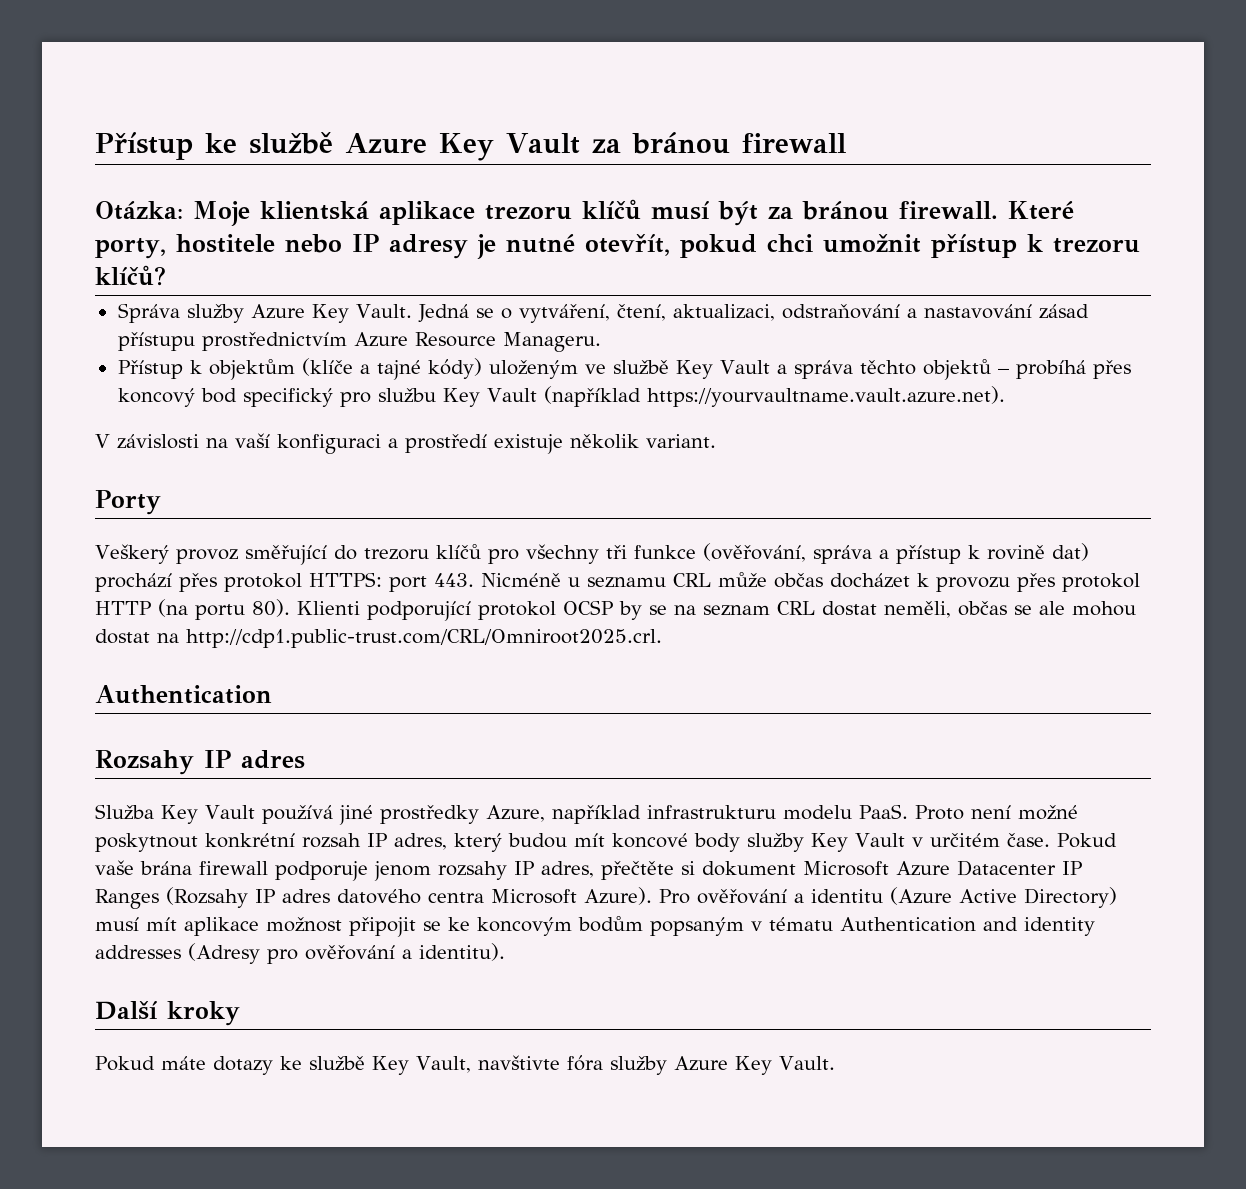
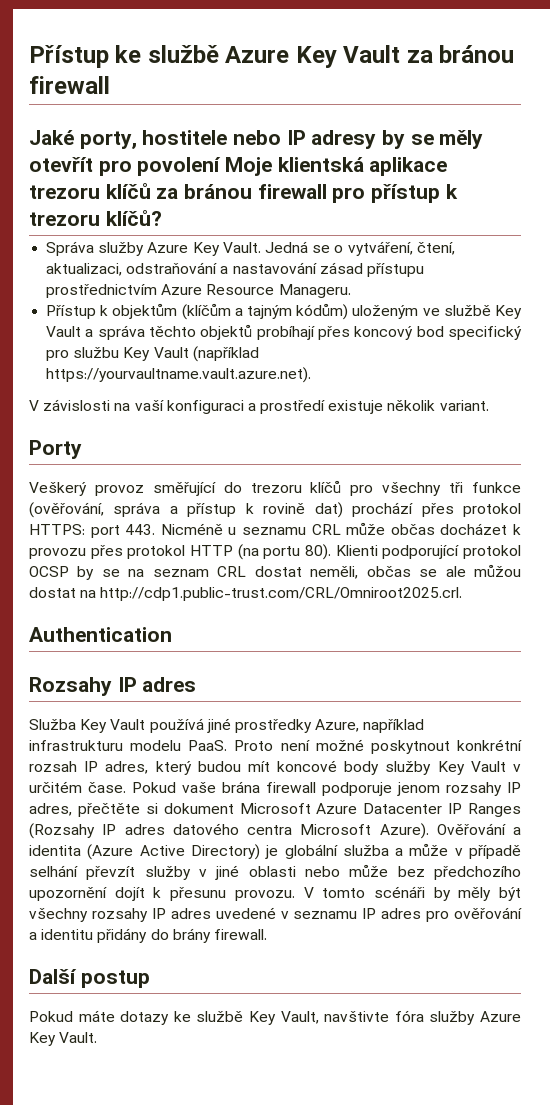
- Otázka: Moje klientská aplikace trezoru klíčů musí být za bránou firewall. Které porty, hostitele nebo IP adresy je nutné otevřít, pokud chci umožnit přístup k trezoru klíčů?
+ Jaké porty, hostitele nebo IP adresy by se měly otevřít pro povolení Moje klientská aplikace trezoru klíčů za bránou firewall pro přístup k trezoru klíčů?
- Přístup k objektům (klíče a tajné kódy) uloženým ve službě Key Vault a správa těchto objektů – probíhá přes koncový bod specifický pro službu Key Vault (například https://yourvaultname.vault.azure.net).
+ Přístup k objektům (klíčům a tajným kódům) uloženým ve službě Key Vault a správa těchto objektů probíhají přes koncový bod specifický pro službu Key Vault (například https://yourvaultname.vault.azure.net).
- Klienti podporující protokol OCSP by se na seznam CRL dostat neměli, občas se ale mohou dostat na http://cdp1.public-trust.com/CRL/Omniroot2025.crl.
+ Klienti podporující protokol OCSP by se na seznam CRL dostat neměli, občas se ale můžou dostat na http://cdp1.public-trust.com/CRL/Omniroot2025.crl.
- Pro ověřování a identitu (Azure Active Directory) musí mít aplikace možnost připojit se ke koncovým bodům popsaným v tématu Authentication and identity addresses (Adresy pro ověřování a identitu).
+ Ověřování a identita (Azure Active Directory) je globální služba a může v případě selhání převzít služby v jiné oblasti nebo může bez předchozího upozornění dojít k přesunu provozu. V tomto scénáři by měly být všechny rozsahy IP adres uvedené v seznamu IP adres pro ověřování a identitu přidány do brány firewall.
- Další kroky
+ Další postup

